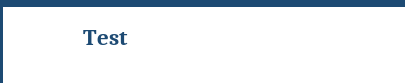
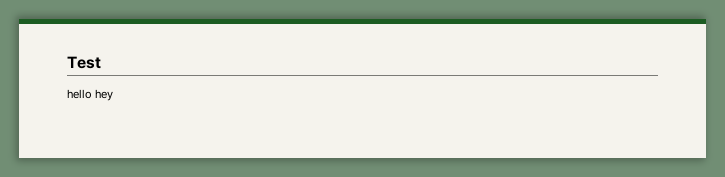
+ hello hey

